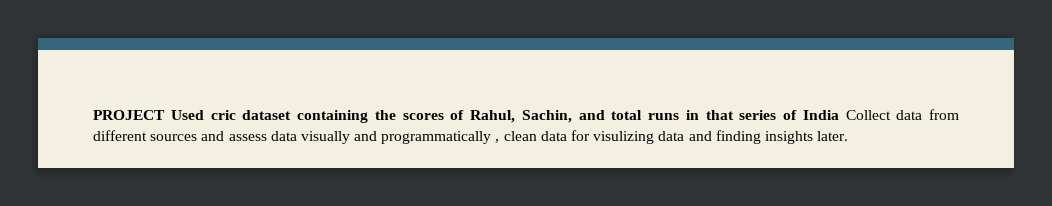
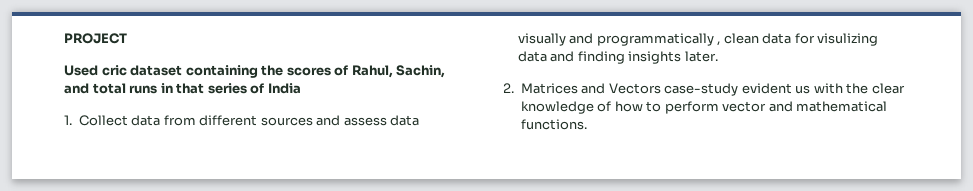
- PROJECT Used cric dataset containing the scores of Rahul, Sachin, and total runs in that series of India Collect data from different sources and assess data visually and programmatically , clean data for visulizing data and finding insights later.
+ PROJECT
+ Used cric dataset containing the scores of Rahul, Sachin, and total runs in that series of India
+ 1. Collect data from different sources and assess data visually and programmatically , clean data for visulizing data and finding insights later.
+ 2. Matrices and Vectors case-study evident us with the clear knowledge of how to perform vector and mathematical functions.

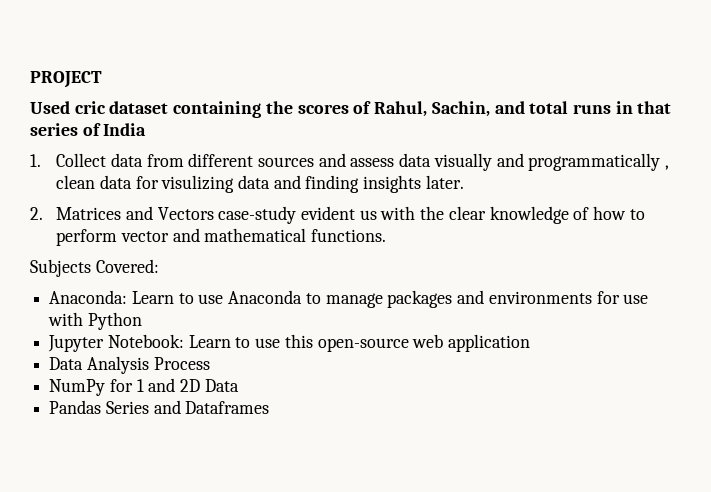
+ Subjects Covered:
+ Anaconda: Learn to use Anaconda to manage packages and environments for use with Python
+ Jupyter Notebook: Learn to use this open-source web application
+ Data Analysis Process
+ NumPy for 1 and 2D Data
+ Pandas Series and Dataframes

